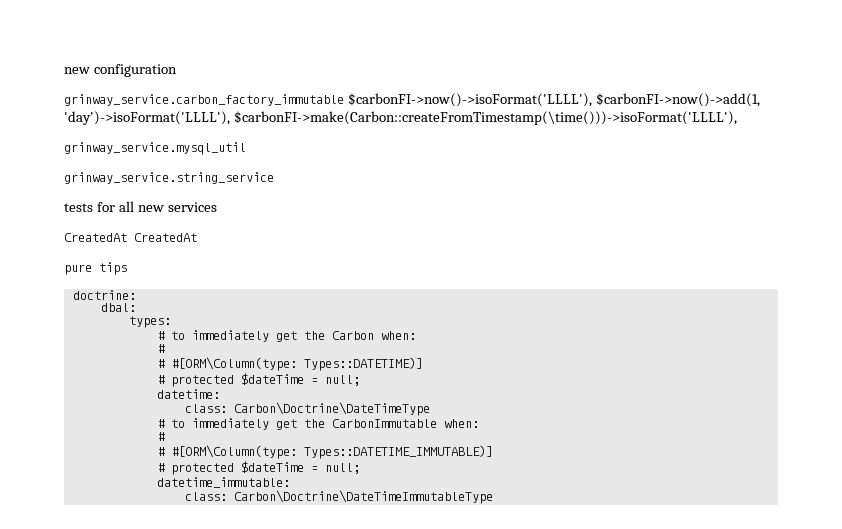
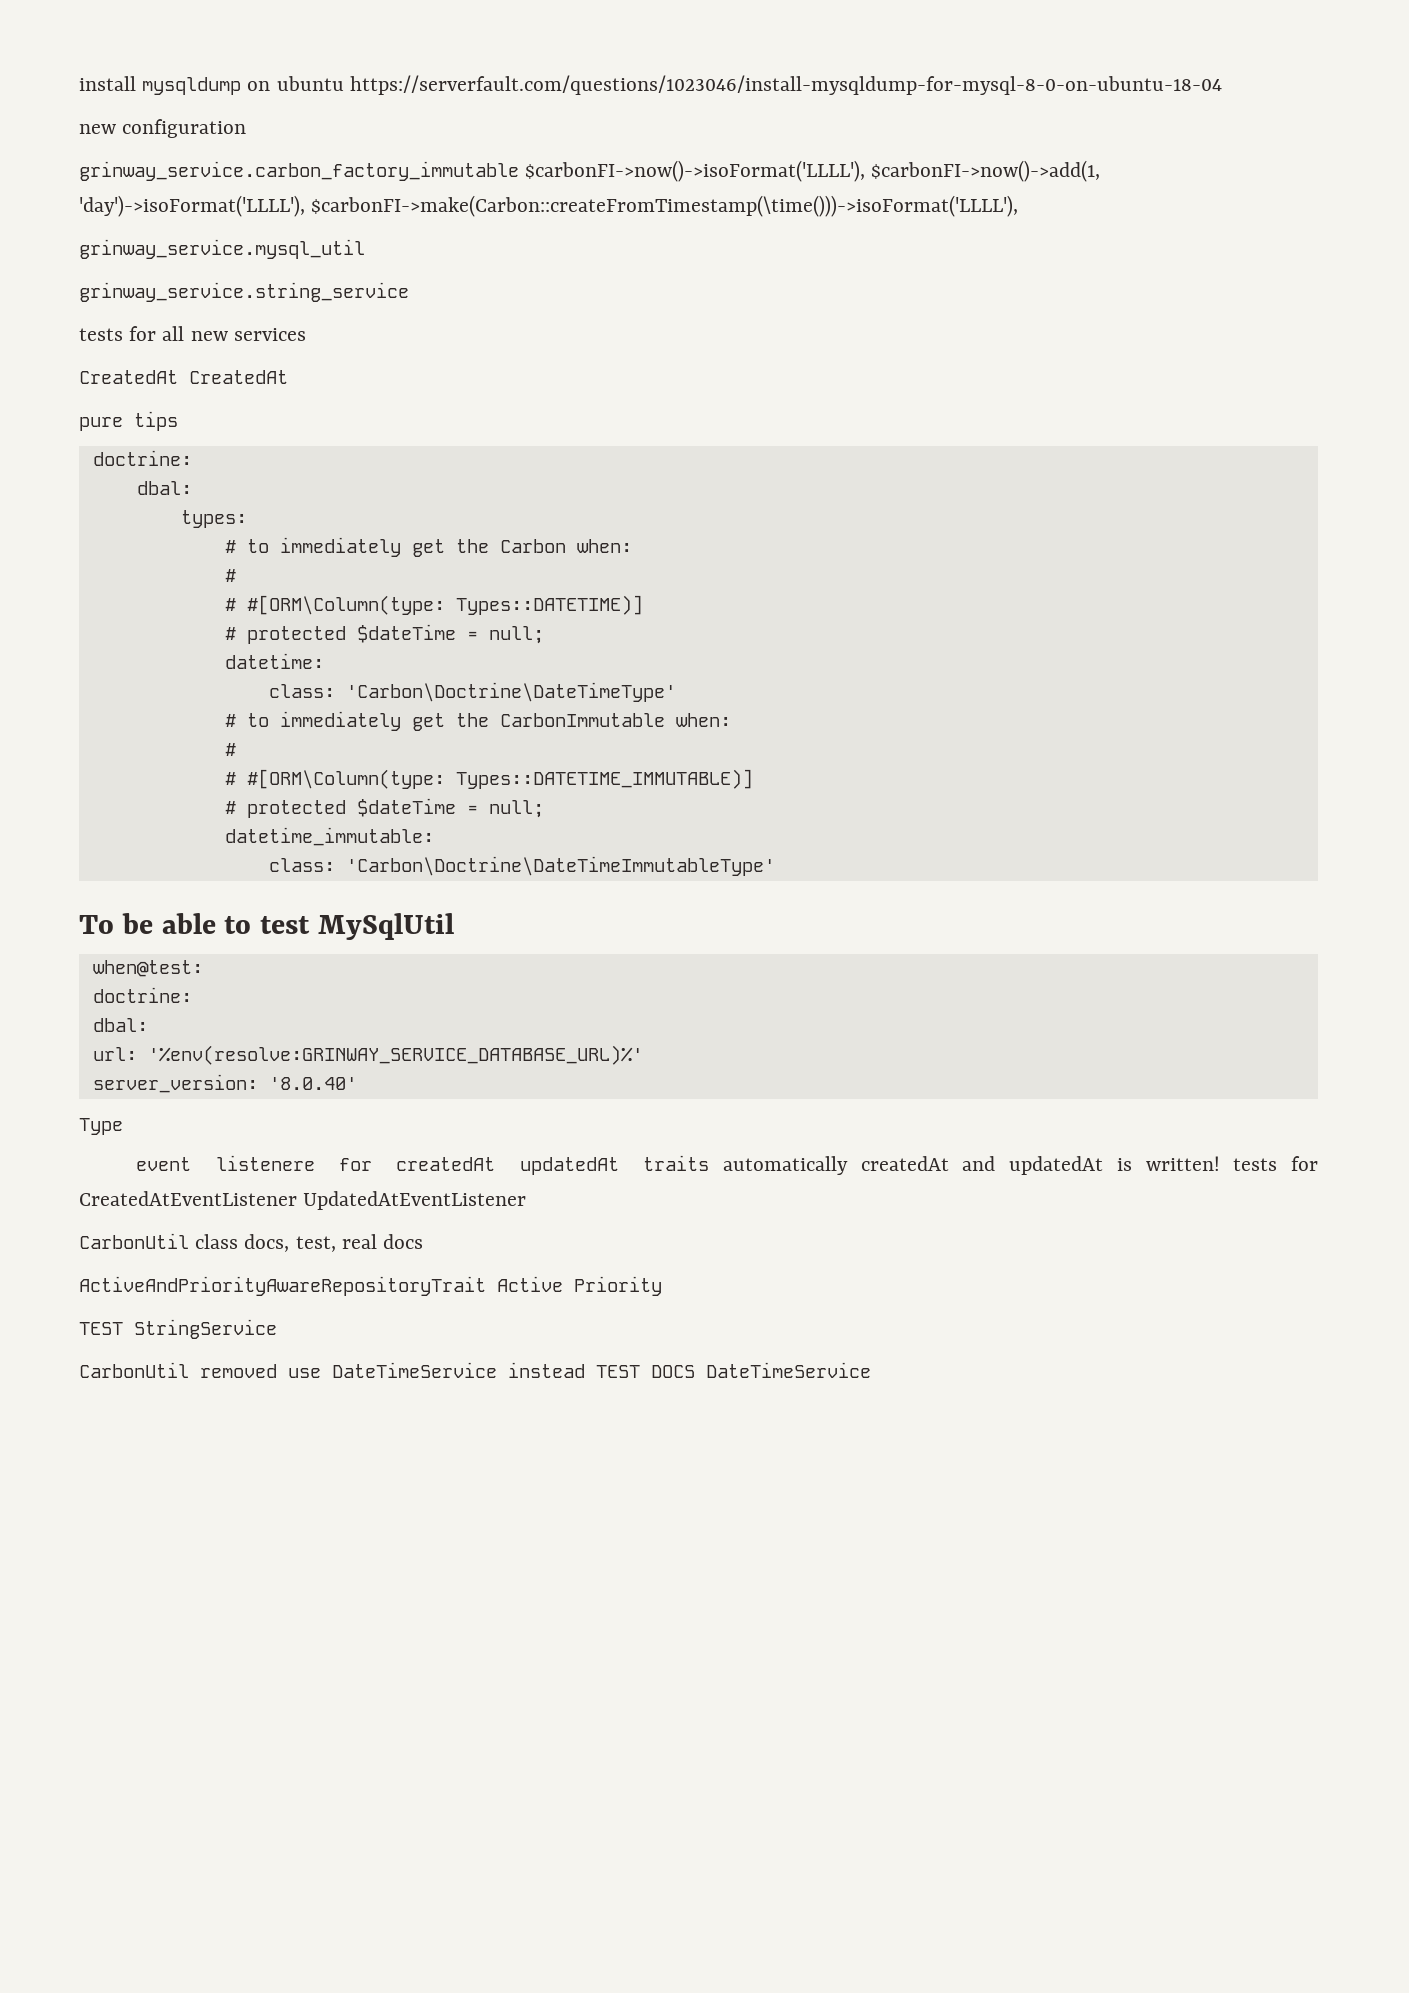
+ install mysqldump on ubuntu https://serverfault.com/questions/1023046/install-mysqldump-for-mysql-8-0-on-ubuntu-18-04
- class: Carbon\Doctrine\DateTimeType
+ class: 'Carbon\Doctrine\DateTimeType'
- class: Carbon\Doctrine\DateTimeImmutableType
+ class: 'Carbon\Doctrine\DateTimeImmutableType'
+ To be able to test MySqlUtil
+ when@test:
+ doctrine:
+ dbal:
+ url: '%env(resolve:GRINWAY_SERVICE_DATABASE_URL)%'
+ server_version: '8.0.40'
+ Type
+ event listenere for createdAt updatedAt traits automatically createdAt and updatedAt is written! tests for CreatedAtEventListener UpdatedAtEventListener
+ CarbonUtil class docs, test, real docs
+ ActiveAndPriorityAwareRepositoryTrait Active Priority
+ TEST StringService
+ CarbonUtil removed use DateTimeService instead TEST DOCS DateTimeService

